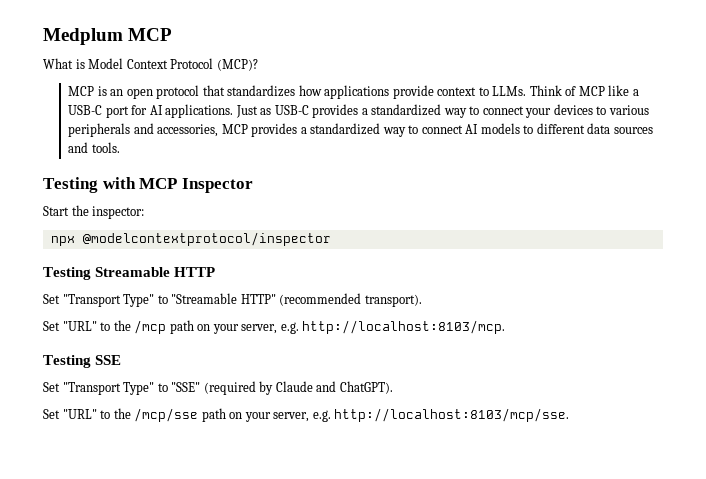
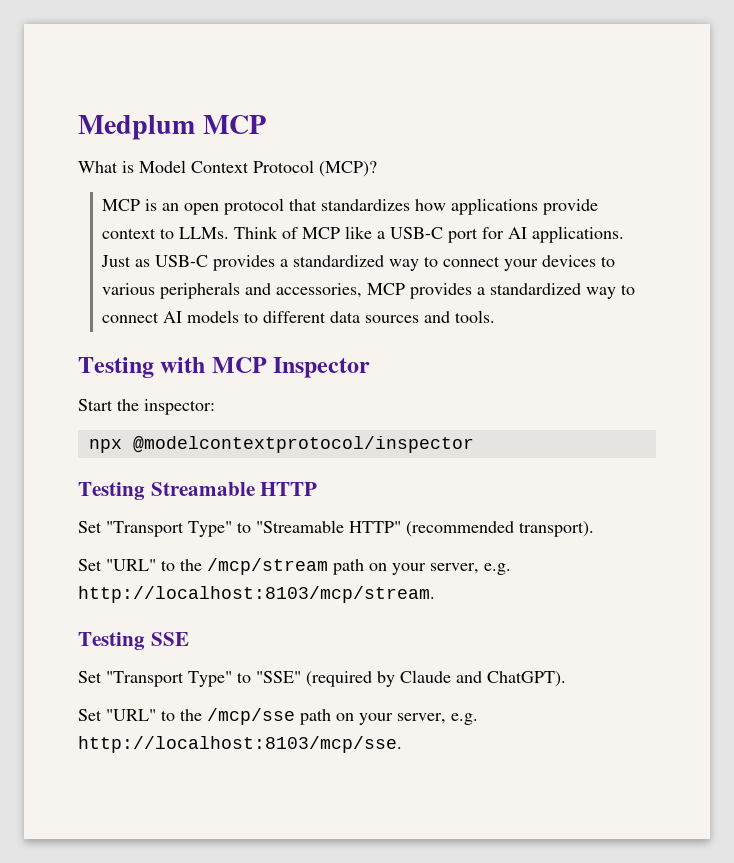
- Set "URL" to the /mcp path on your server, e.g. http://localhost:8103/mcp.
+ Set "URL" to the /mcp/stream path on your server, e.g. http://localhost:8103/mcp/stream.

